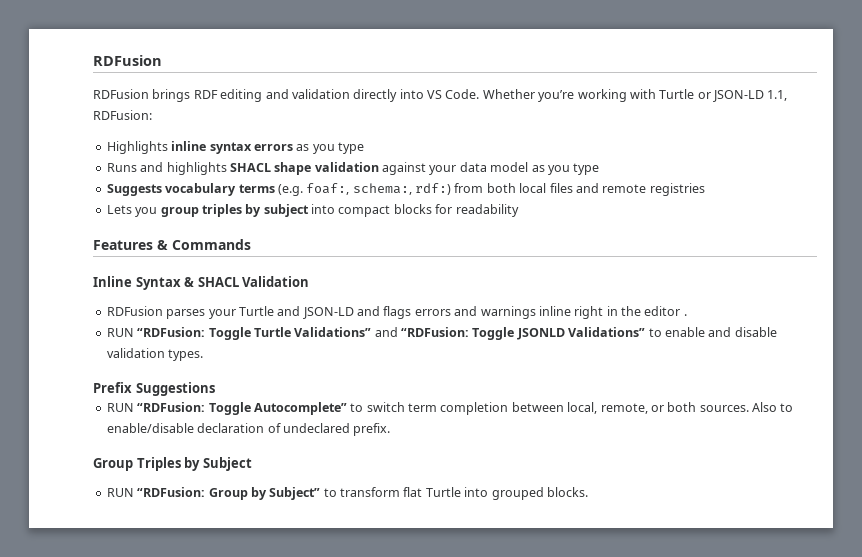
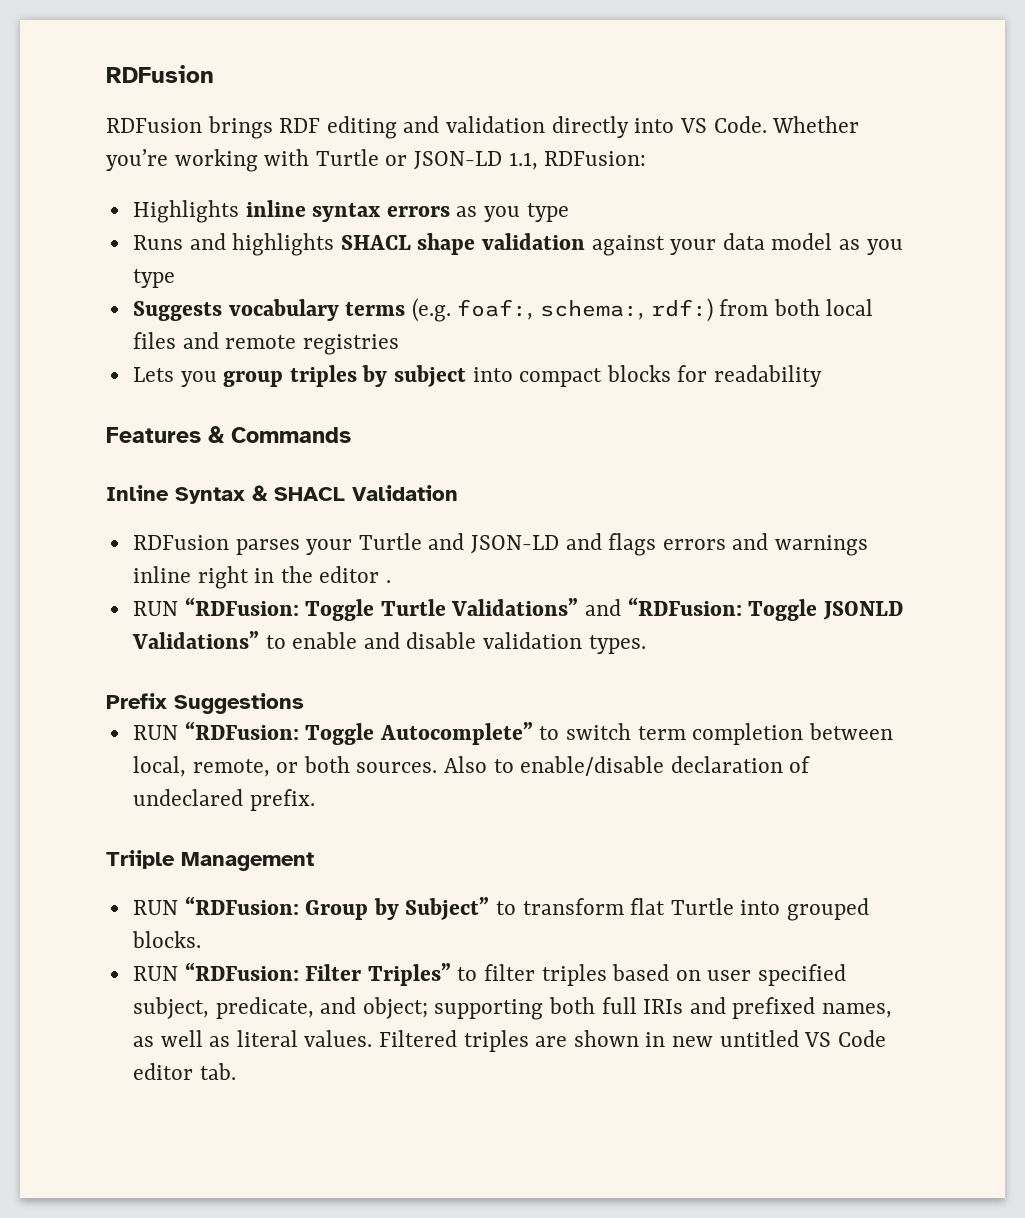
- Group Triples by Subject
+ Triiple Management
+ RUN “RDFusion: Filter Triples” to filter triples based on user specified subject, predicate, and object; supporting both full IRIs and prefixed names, as well as literal values. Filtered triples are shown in new untitled VS Code editor tab.

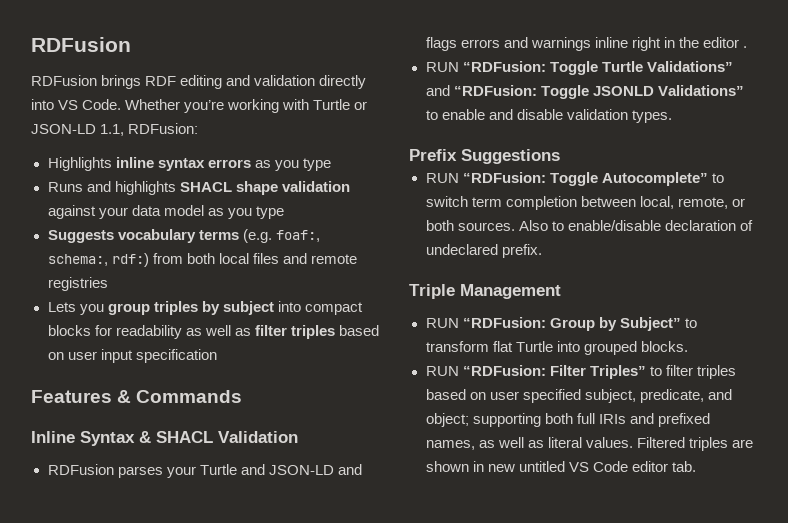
- Lets you group triples by subject into compact blocks for readability
+ Lets you group triples by subject into compact blocks for readability as well as filter triples based on user input specification
- Triiple Management
+ Triple Management

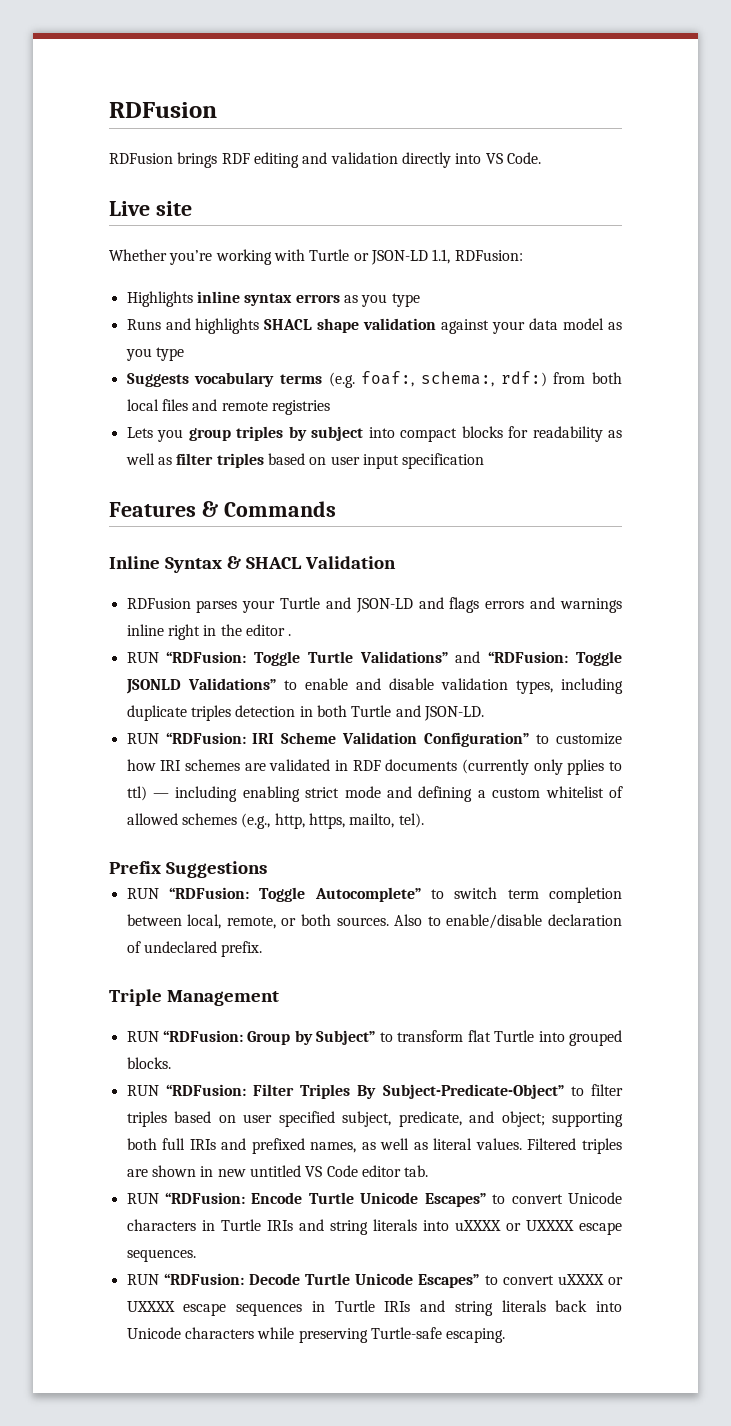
- RDFusion brings RDF editing and validation directly into VS Code. Whether you’re working with Turtle or JSON-LD 1.1, RDFusion:
+ RDFusion brings RDF editing and validation directly into VS Code.
+ Live site
+ Whether you’re working with Turtle or JSON-LD 1.1, RDFusion:
- RUN “RDFusion: Toggle Turtle Validations” and “RDFusion: Toggle JSONLD Validations” to enable and disable validation types.
+ RUN “RDFusion: Toggle Turtle Validations” and “RDFusion: Toggle JSONLD Validations” to enable and disable validation types, including duplicate triples detection in both Turtle and JSON-LD.
+ RUN “RDFusion: IRI Scheme Validation Configuration” to customize how IRI schemes are validated in RDF documents (currently only pplies to ttl) — including enabling strict mode and defining a custom whitelist of allowed schemes (e.g., http, https, mailto, tel).
- RUN “RDFusion: Filter Triples” to filter triples based on user specified subject, predicate, and object; supporting both full IRIs and prefixed names, as well as literal values.
+ RUN “RDFusion: Filter Triples By Subject-Predicate-Object” to filter triples based on user specified subject, predicate, and object; supporting both full IRIs and prefixed names, as well as literal values.
+ RUN “RDFusion: Encode Turtle Unicode Escapes” to convert Unicode characters in Turtle IRIs and string literals into uXXXX or UXXXX escape sequences.
+ RUN “RDFusion: Decode Turtle Unicode Escapes” to convert uXXXX or UXXXX escape sequences in Turtle IRIs and string literals back into Unicode characters while preserving Turtle-safe escaping.

